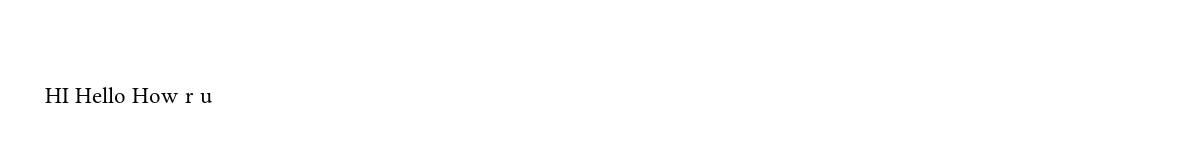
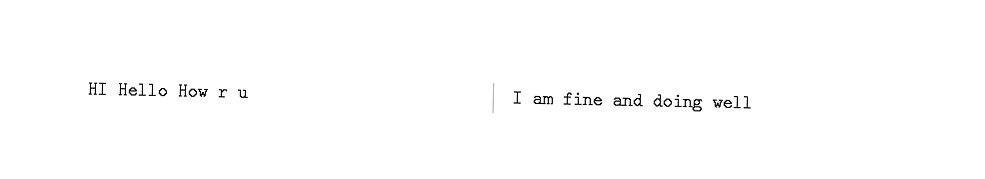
+ I am fine and doing well

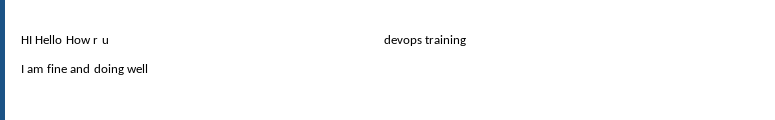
+ devops training

